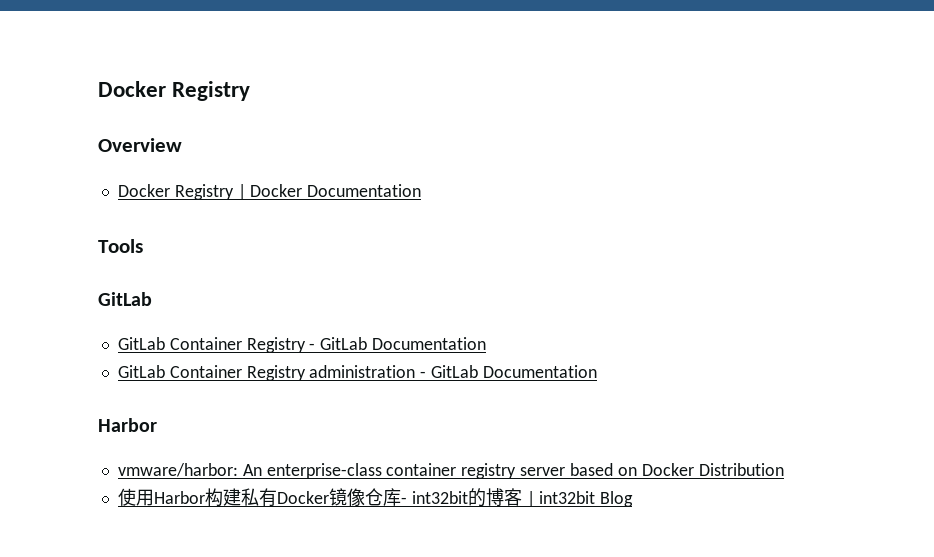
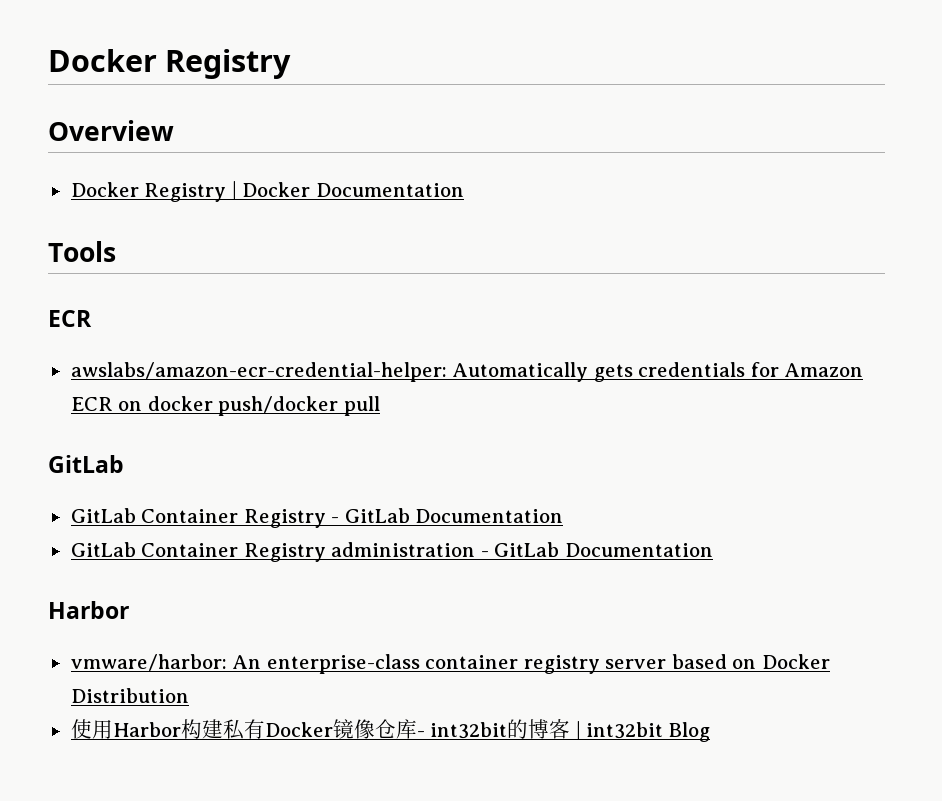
  Tools
+ ECR
+ awslabs/amazon-ecr-credential-helper: Automatically gets credentials for Amazon ECR on docker push/docker pull

